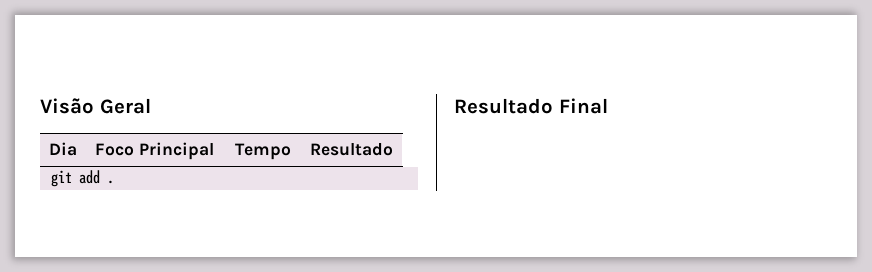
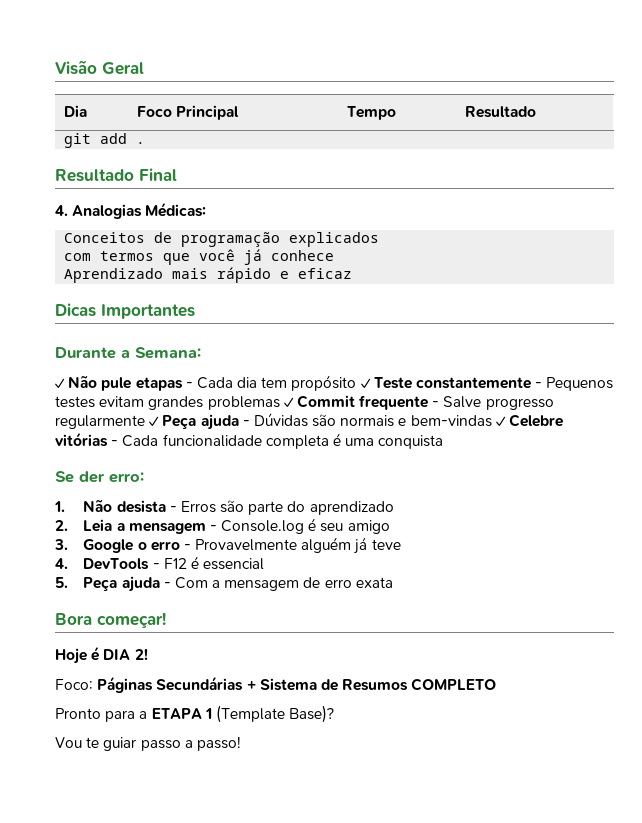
+ 4. Analogias Médicas:
+ Conceitos de programação explicados
+ com termos que você já conhece
+ Aprendizado mais rápido e eficaz
+ Dicas Importantes
+ Durante a Semana:
+ ✓ Não pule etapas - Cada dia tem propósito ✓ Teste constantemente - Pequenos testes evitam grandes problemas ✓ Commit frequente - Salve progresso regularmente ✓ Peça ajuda - Dúvidas são normais e bem-vindas ✓ Celebre vitórias - Cada funcionalidade completa é uma conquista
+ Se der erro:
+ 1. Não desista - Erros são parte do aprendizado
+ 2. Leia a mensagem - Console.log é seu amigo
+ 3. Google o erro - Provavelmente alguém já teve
+ 4. DevTools - F12 é essencial
+ 5. Peça ajuda - Com a mensagem de erro exata
+ Bora começar!
+ Hoje é DIA 2!
+ Foco: Páginas Secundárias + Sistema de Resumos COMPLETO
+ Pronto para a ETAPA 1 (Template Base)?
+ Vou te guiar passo a passo!

